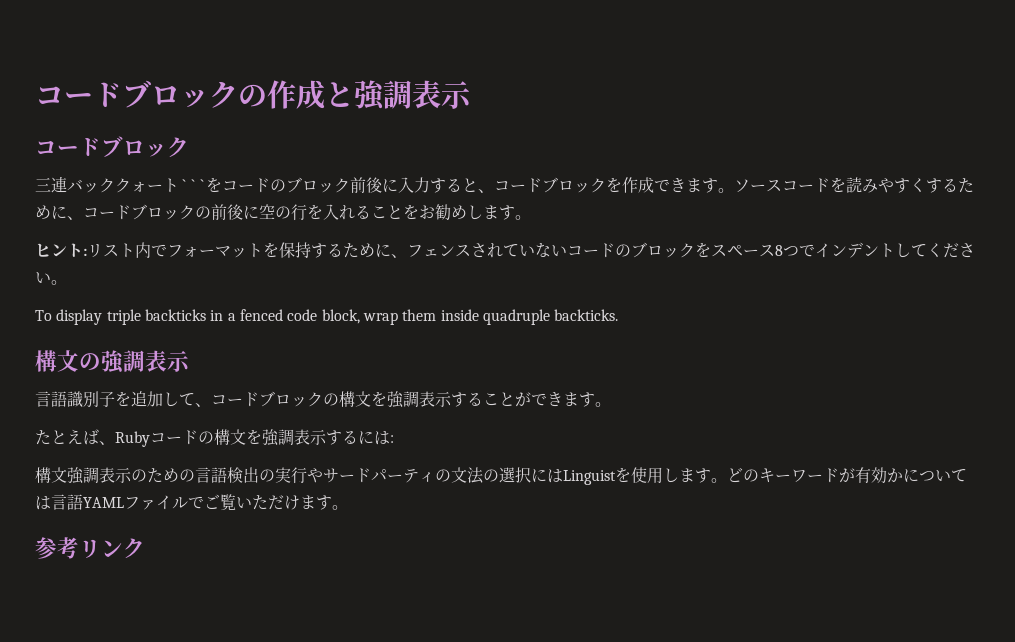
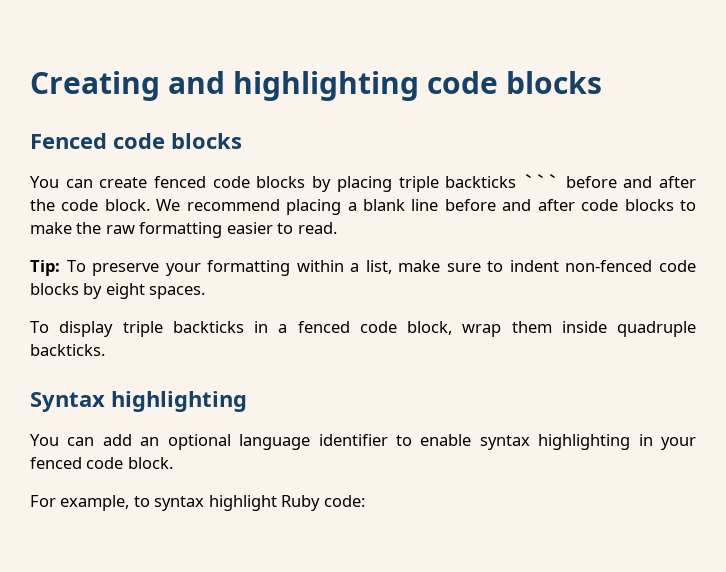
- コードブロックの作成と強調表示
- コードブロック
- 三連バッククォート```をコードのブロック前後に入力すると、コードブロックを作成できます。ソースコードを読みやすくするために、コードブロックの前後に空の行を入れることをお勧めします。
- ヒント:リスト内でフォーマットを保持するために、フェンスされていないコードのブロックをスペース8つでインデントしてください。
+ Creating and highlighting code blocks
+ Fenced code blocks
+ You can create fenced code blocks by placing triple backticks ``` before and after the code block. We recommend placing a blank line before and after code blocks to make the raw formatting easier to read.
+ Tip: To preserve your formatting within a list, make sure to indent non-fenced code blocks by eight spaces.
- 構文の強調表示
- 言語識別子を追加して、コードブロックの構文を強調表示することができます。
- たとえば、Rubyコードの構文を強調表示するには:
- 構文強調表示のための言語検出の実行やサードパーティの文法の選択にはLinguistを使用します。どのキーワードが有効かについては言語YAMLファイルでご覧いただけます。
- 参考リンク
+ Syntax highlighting
+ You can add an optional language identifier to enable syntax highlighting in your fenced code block.
+ For example, to syntax highlight Ruby code:

